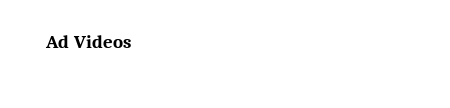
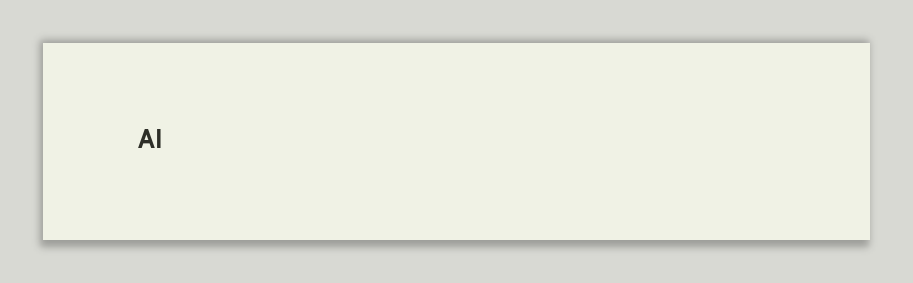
- Ad Videos
+ AI

